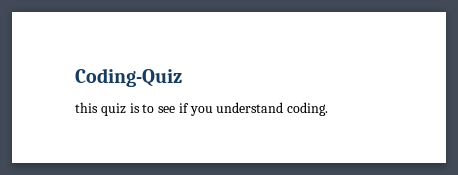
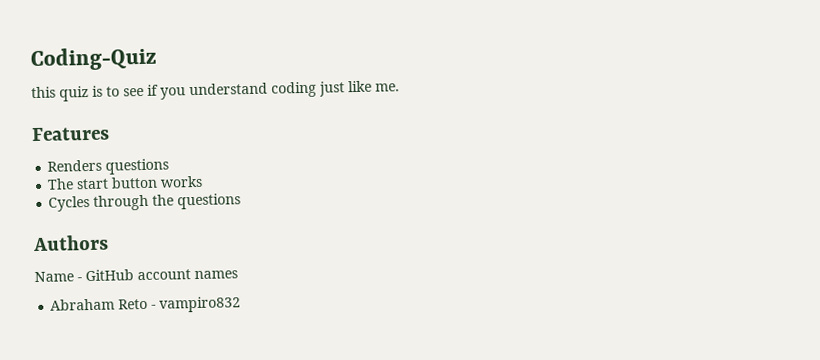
- this quiz is to see if you understand coding.
+ this quiz is to see if you understand coding just like me.
+ Features
+ Renders questions
+ The start button works
+ Cycles through the questions
+ Authors
+ Name - GitHub account names
+ Abraham Reto - vampiro832

